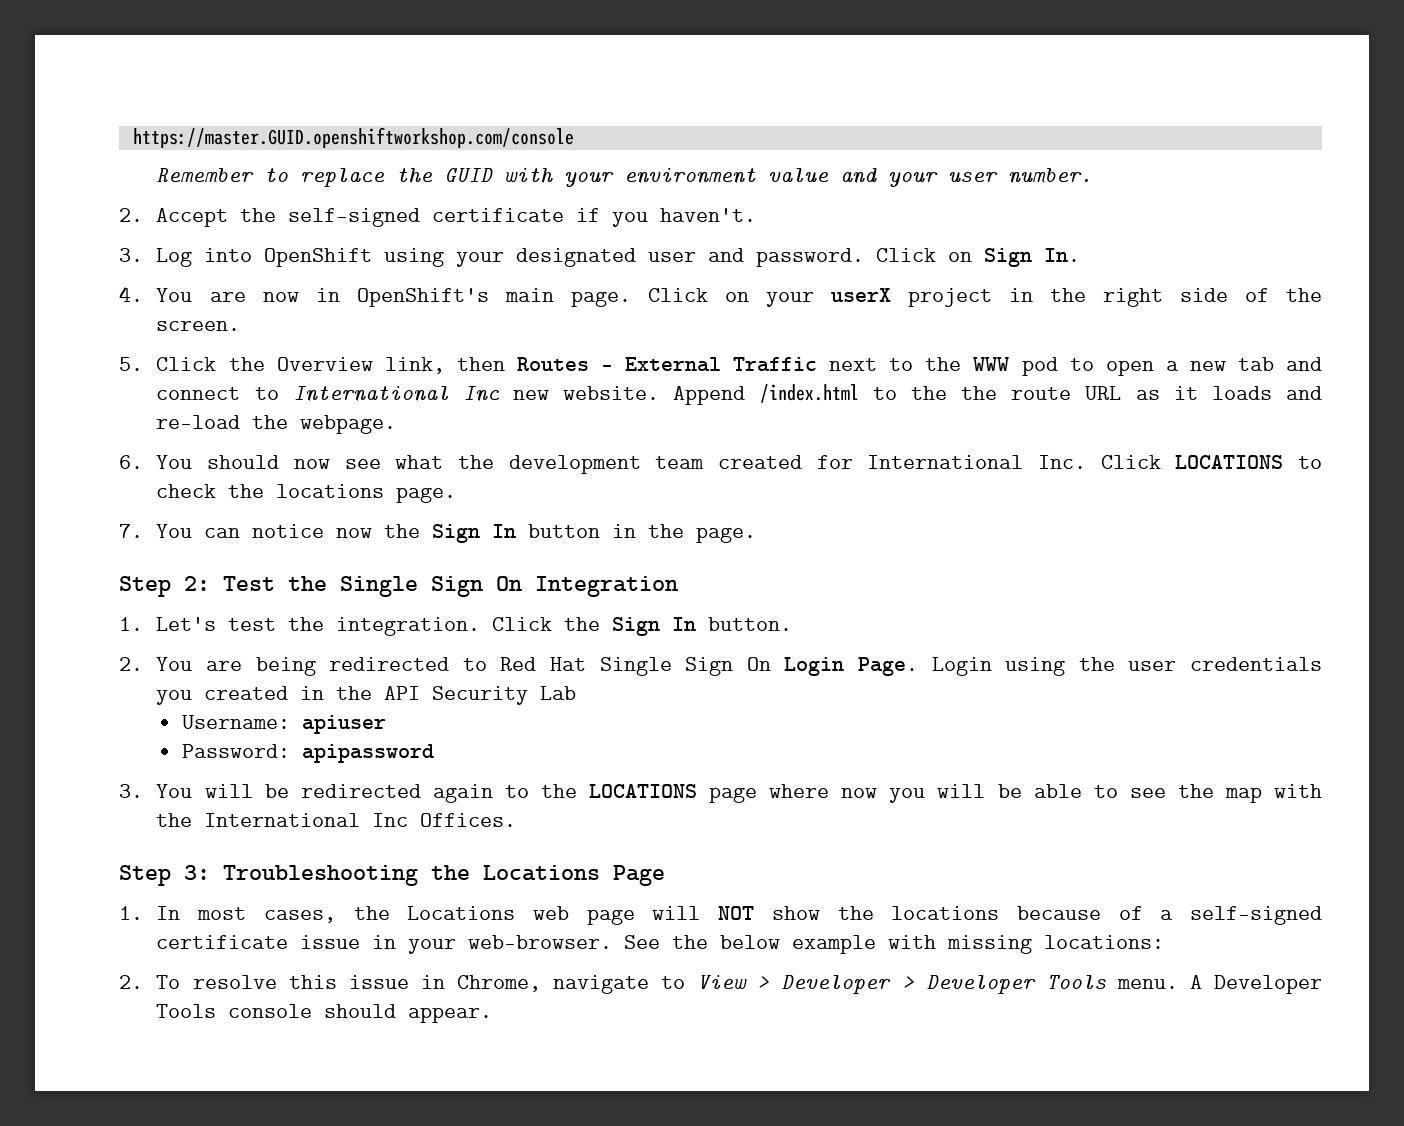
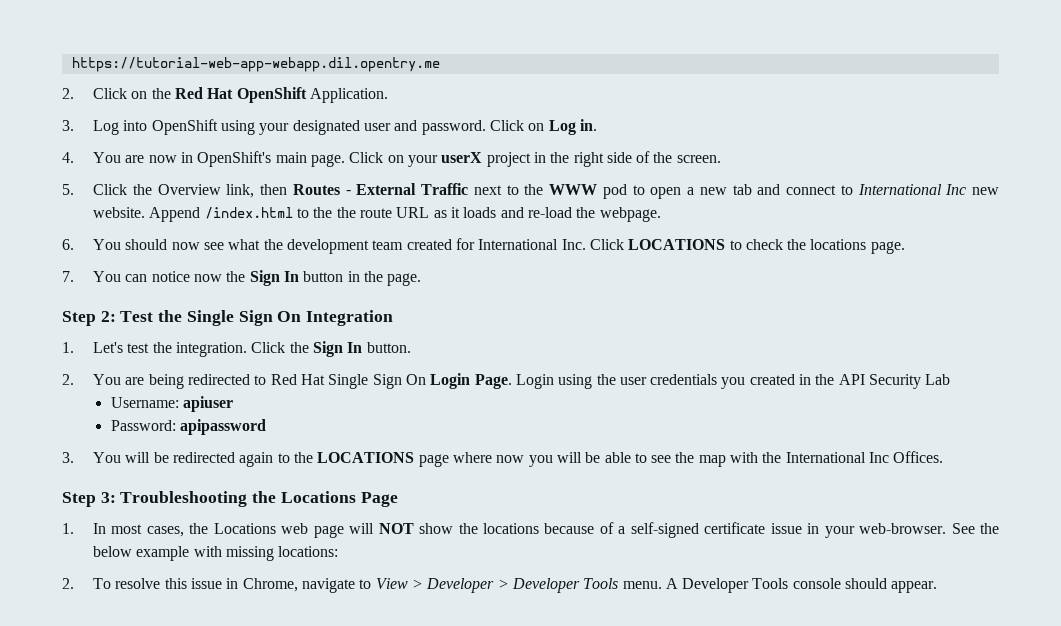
- https://master.GUID.openshiftworkshop.com/console
- Remember to replace the GUID with your environment value and your user number.
- 2. Accept the self-signed certificate if you haven't.
+ https://tutorial-web-app-webapp.dil.opentry.me
+ 2. Click on the Red Hat OpenShift Application.
- Click on Sign In.
+ Click on Log in.

